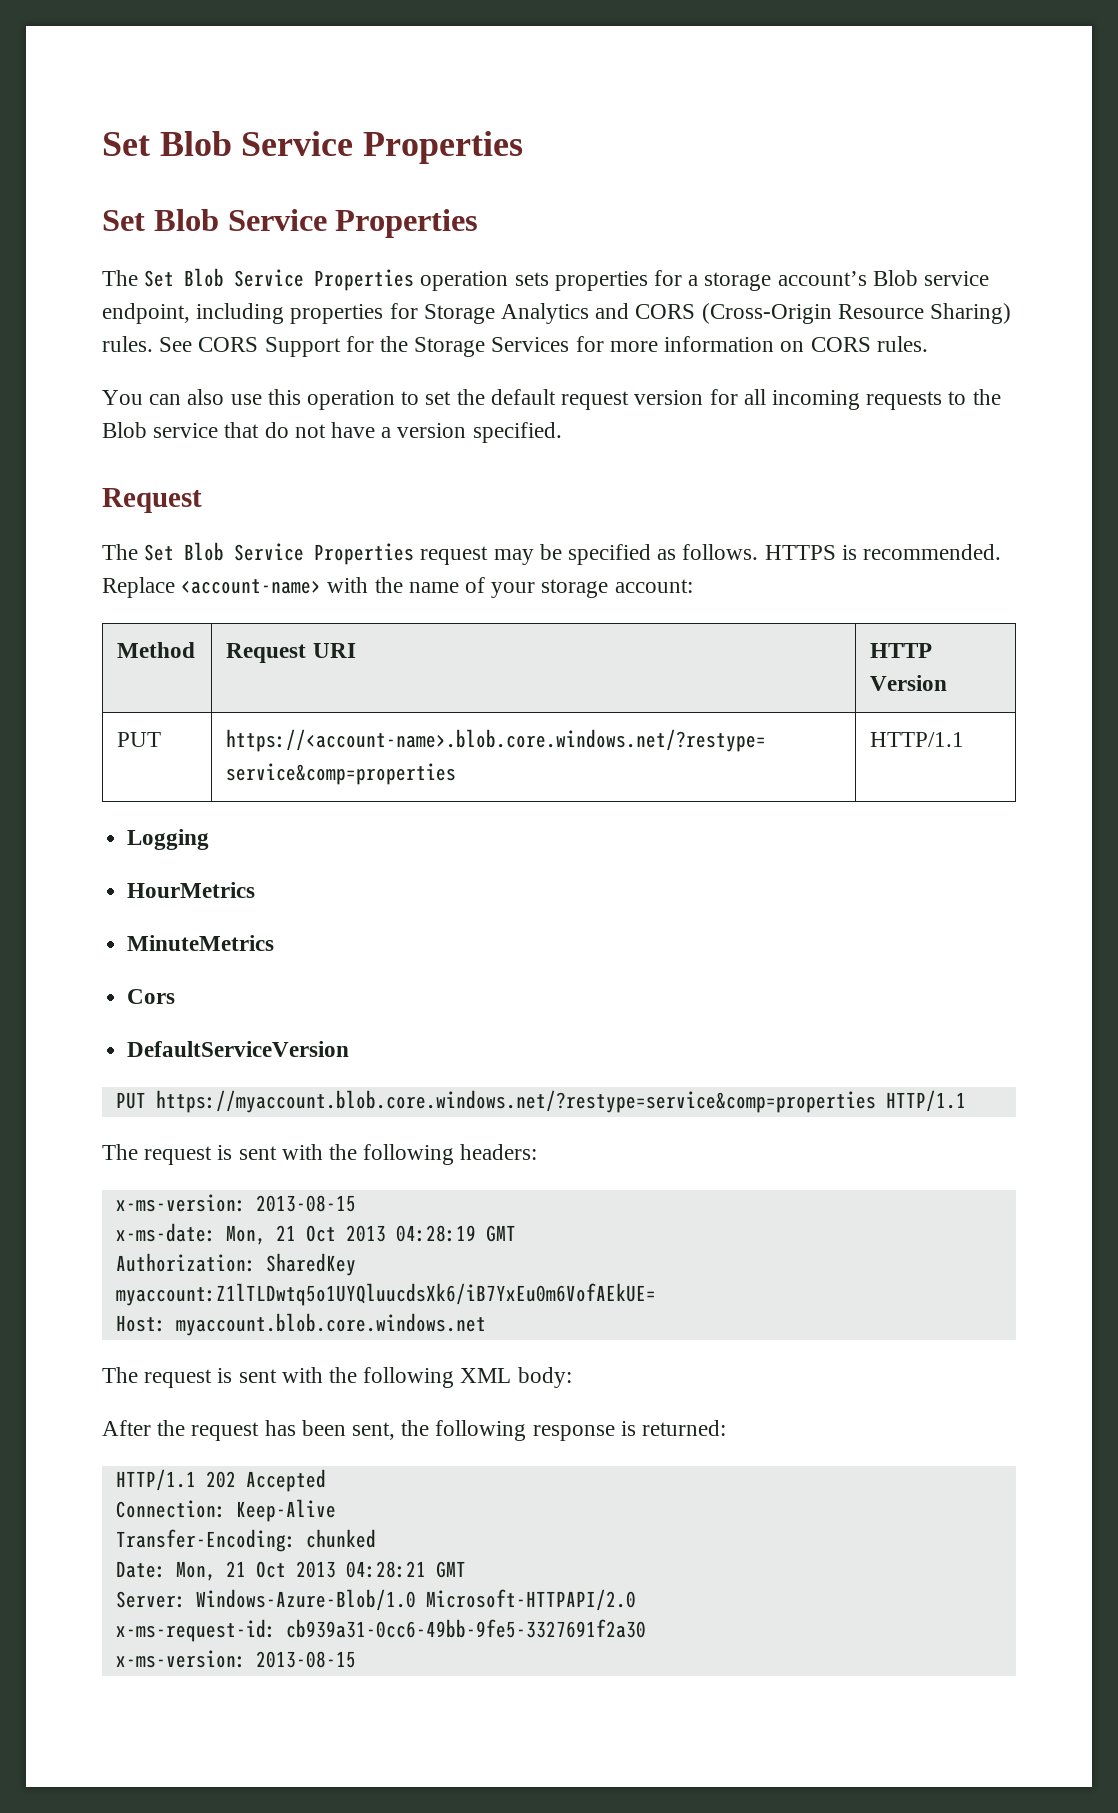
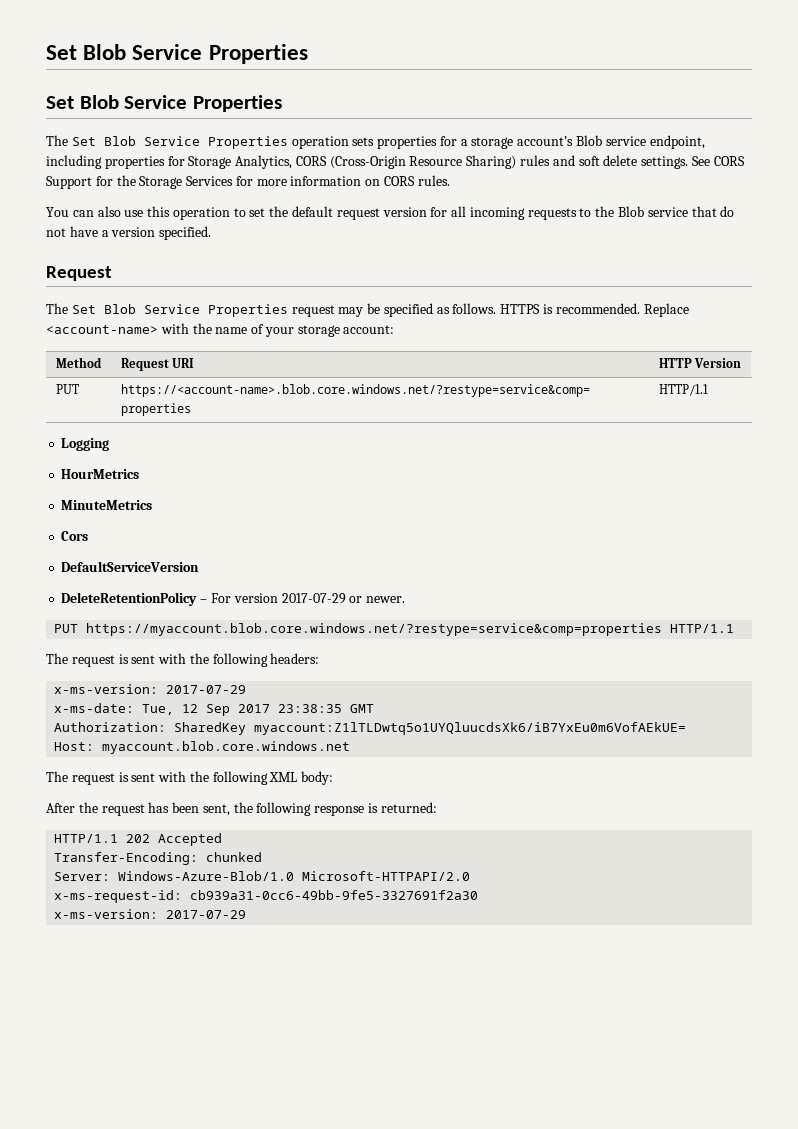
- The Set Blob Service Properties operation sets properties for a storage account’s Blob service endpoint, including properties for Storage Analytics and CORS (Cross-Origin Resource Sharing) rules.
+ The Set Blob Service Properties operation sets properties for a storage account’s Blob service endpoint, including properties for Storage Analytics, CORS (Cross-Origin Resource Sharing) rules and soft delete settings.
+ DeleteRetentionPolicy – For version 2017-07-29 or newer.
  The request is sent with the following headers:
- x-ms-version: 2013-08-15
+ x-ms-version: 2017-07-29
- x-ms-date: Mon, 21 Oct 2013 04:28:19 GMT
+ x-ms-date: Tue, 12 Sep 2017 23:38:35 GMT
- Authorization: SharedKey
- myaccount:Z1lTLDwtq5o1UYQluucdsXk6/iB7YxEu0m6VofAEkUE=
+ Authorization: SharedKey myaccount:Z1lTLDwtq5o1UYQluucdsXk6/iB7YxEu0m6VofAEkUE=
- Connection: Keep-Alive
- Date: Mon, 21 Oct 2013 04:28:21 GMT
  x-ms-request-id: cb939a31-0cc6-49bb-9fe5-3327691f2a30
- x-ms-version: 2013-08-15
+ x-ms-version: 2017-07-29

